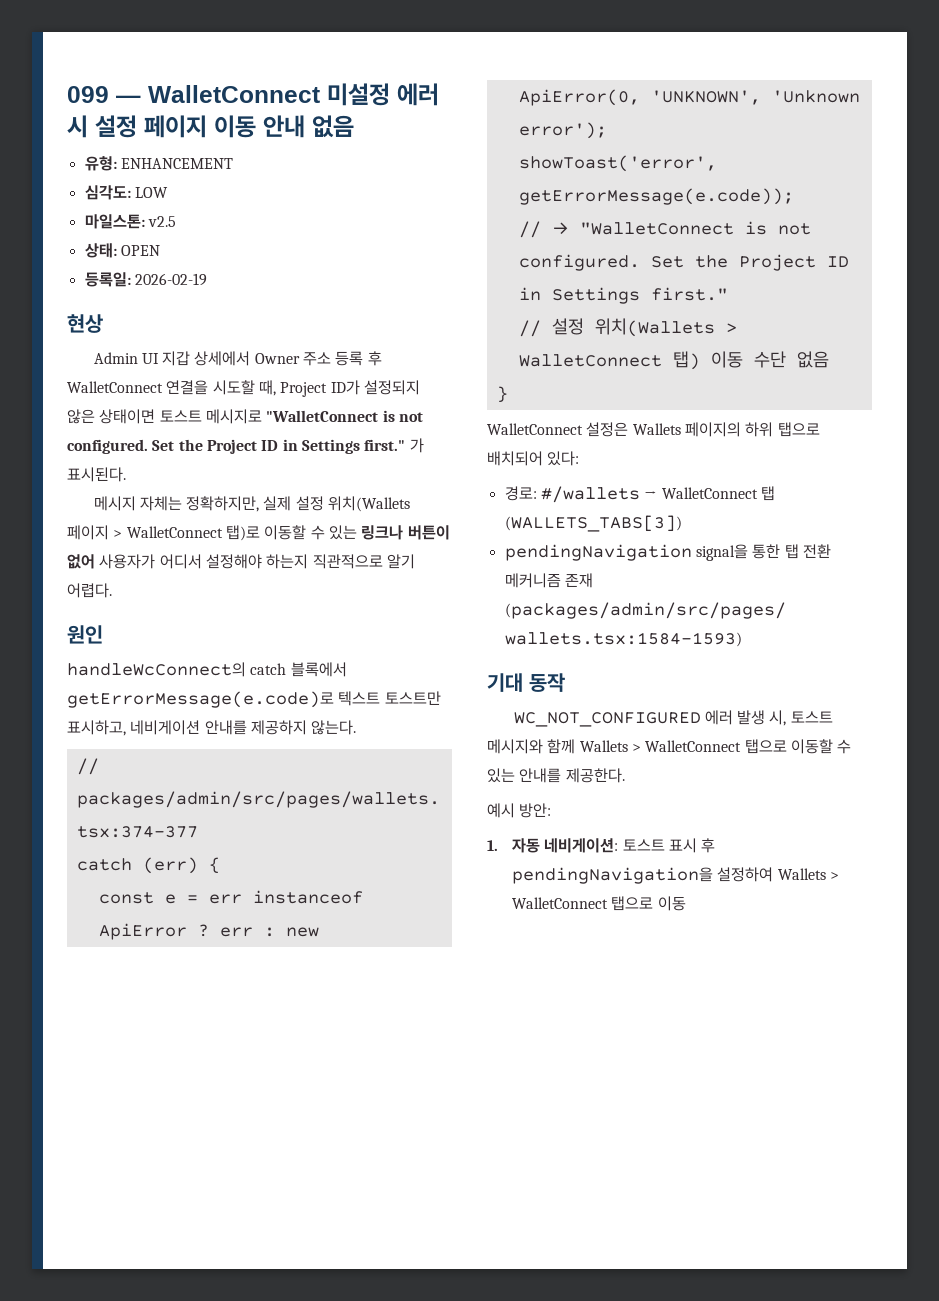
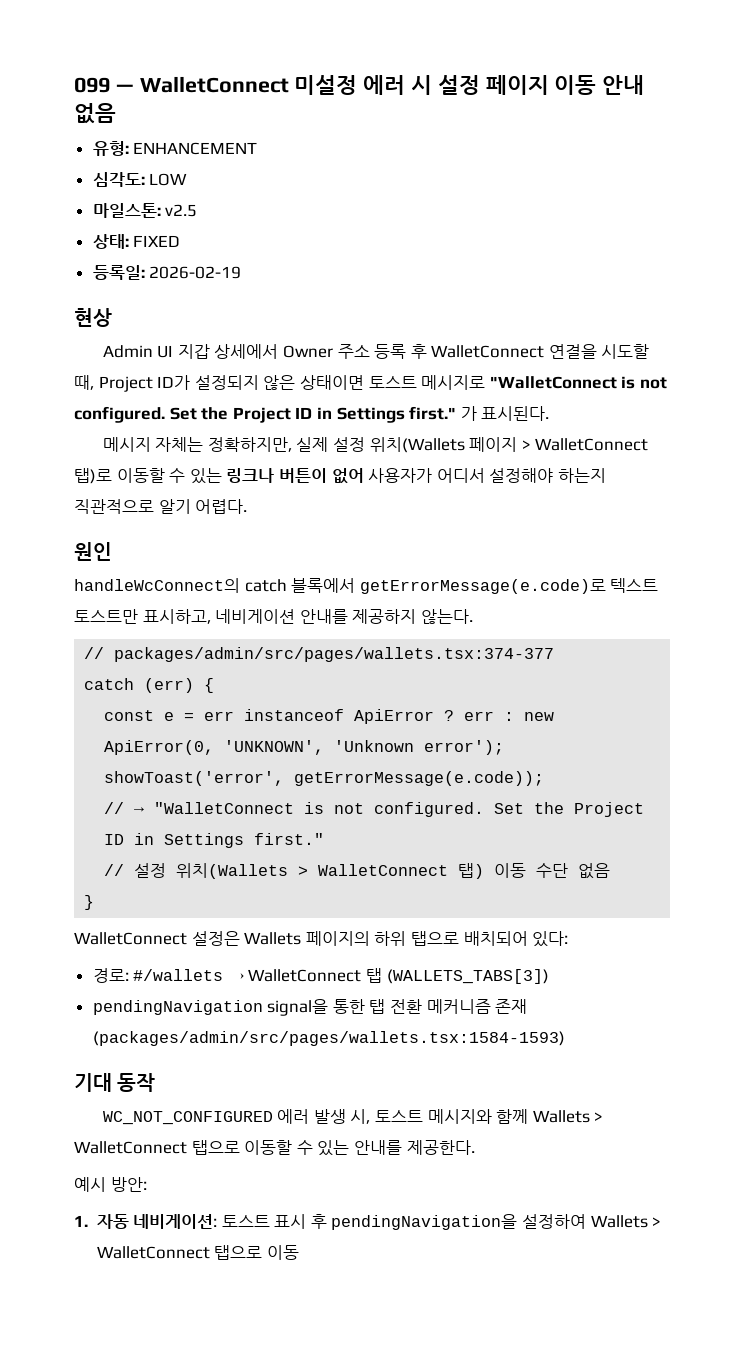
- 상태: OPEN
+ 상태: FIXED

